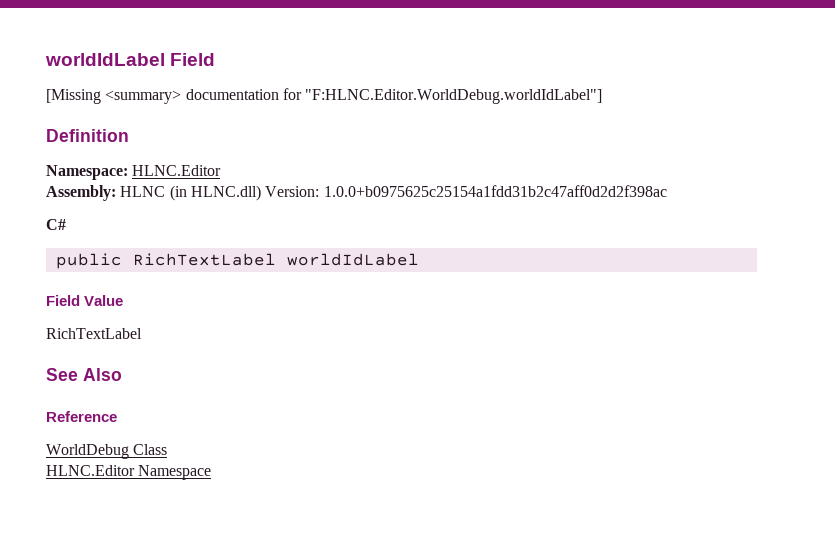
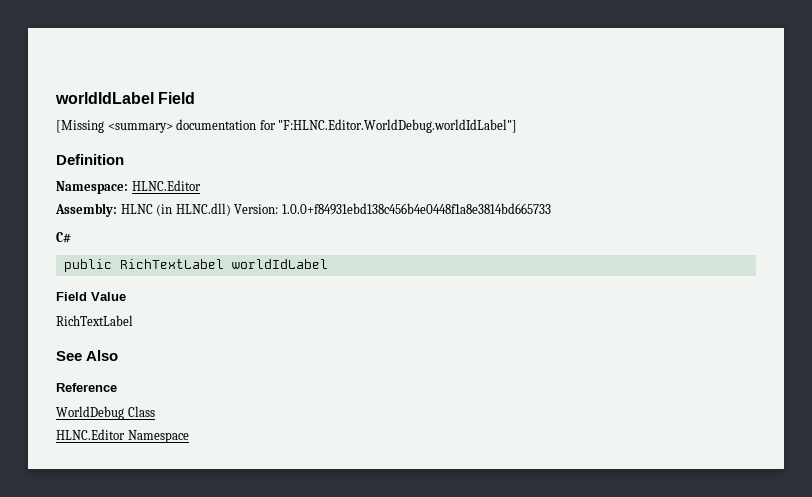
- Assembly: HLNC (in HLNC.dll) Version: 1.0.0+b0975625c25154a1fdd31b2c47aff0d2d2f398ac
+ Assembly: HLNC (in HLNC.dll) Version: 1.0.0+f84931ebd138c456b4e0448f1a8e3814bd665733

